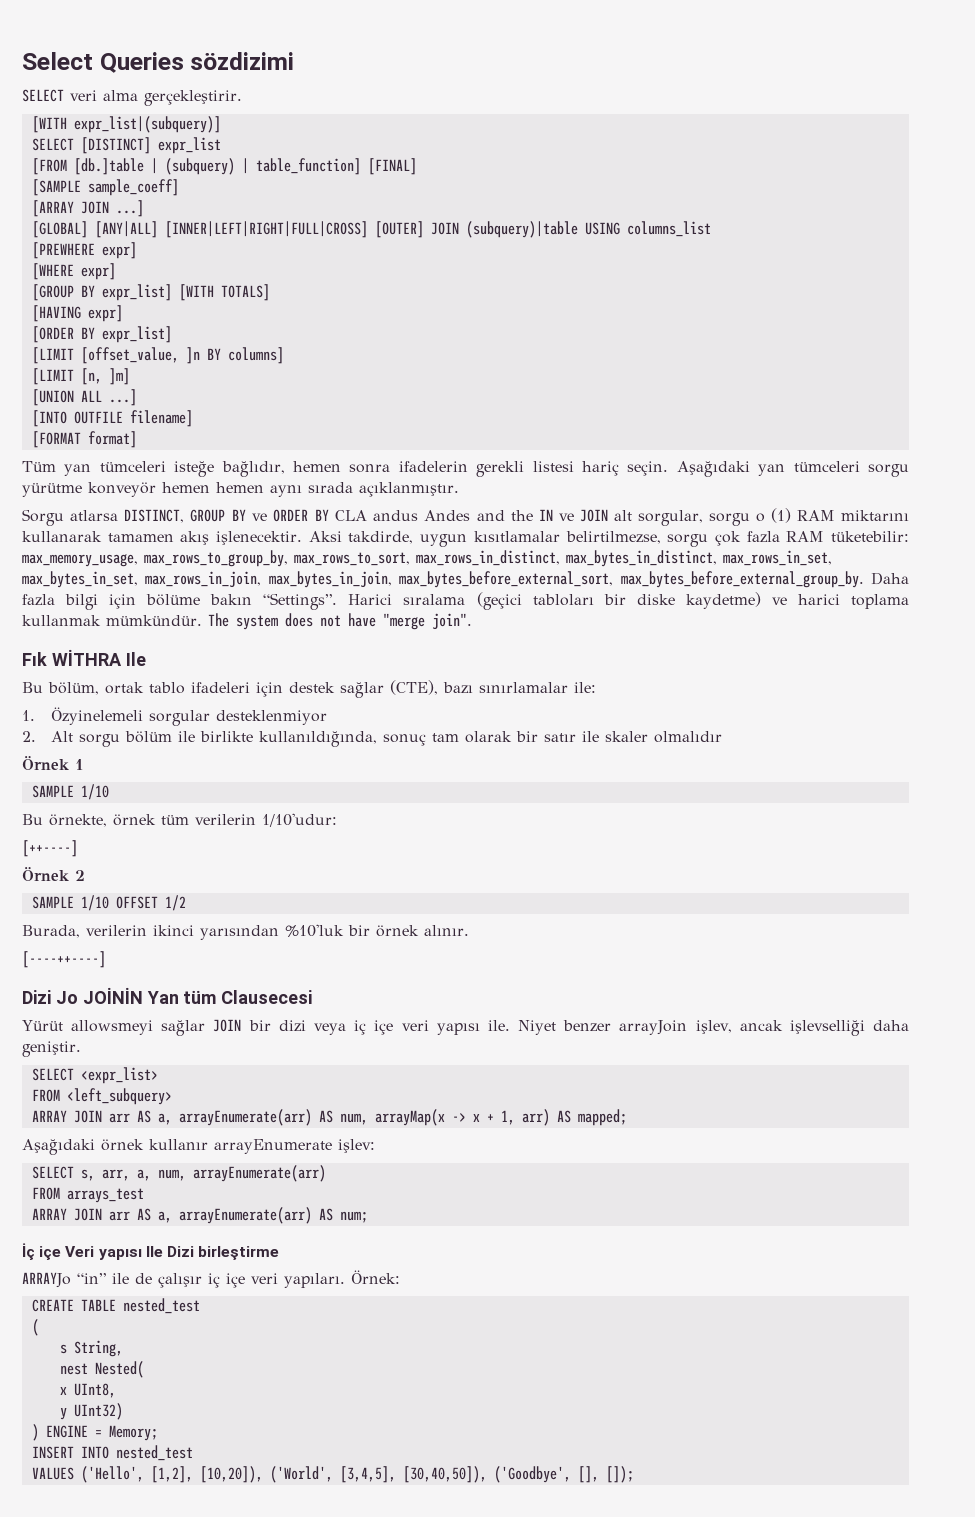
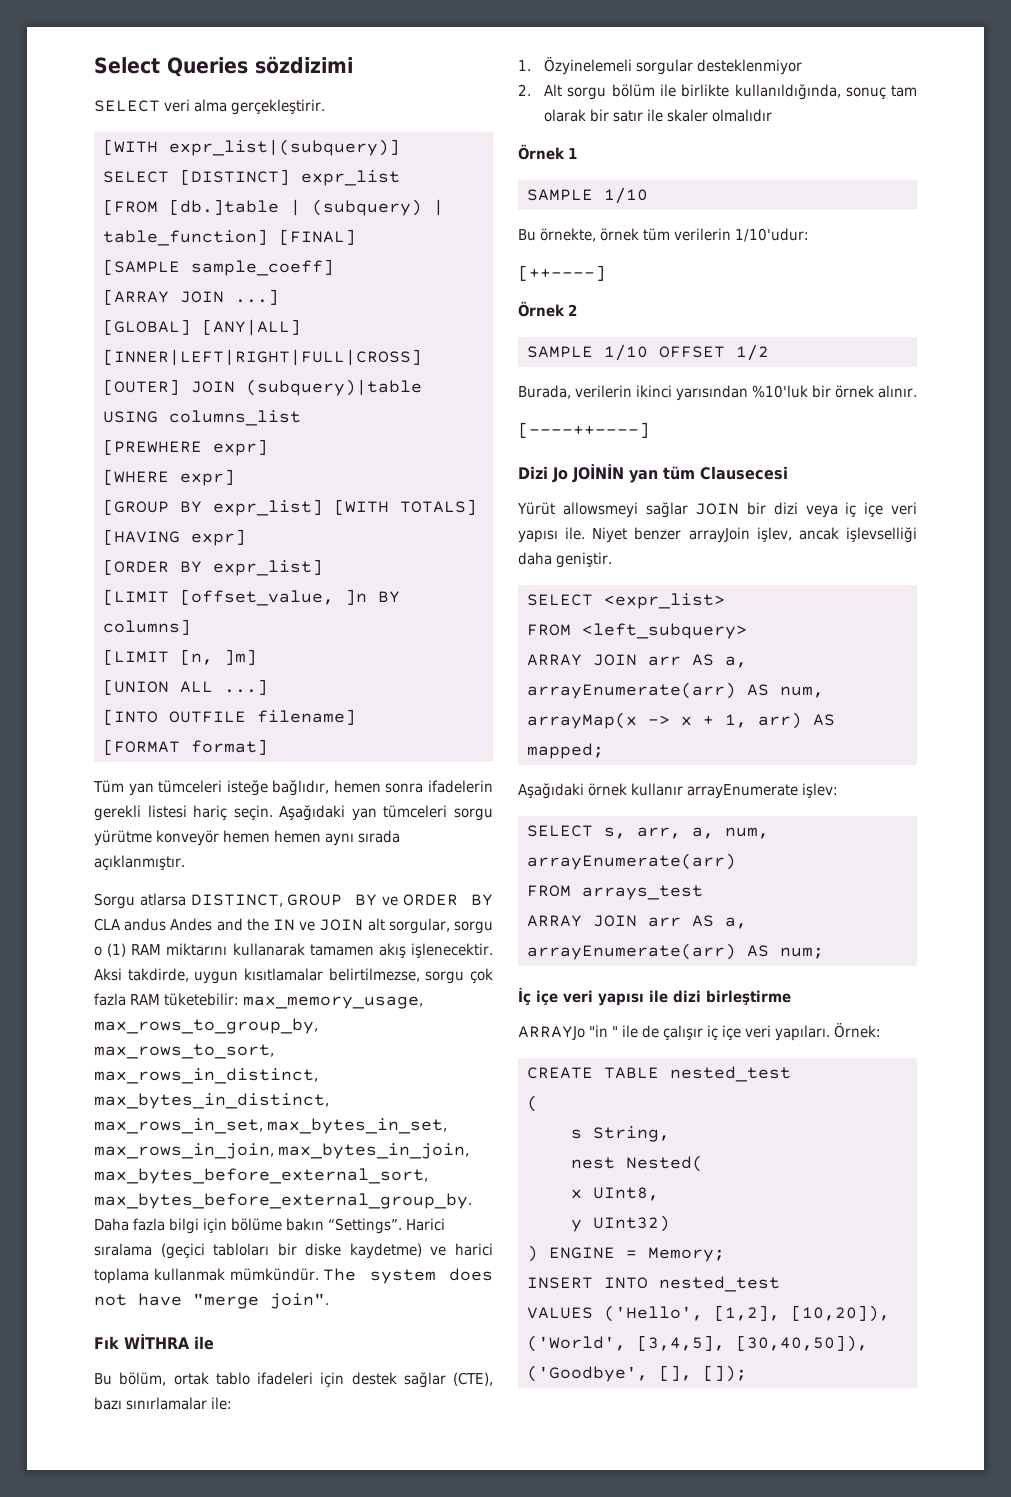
- Fık WİTHRA Ile
+ Fık WİTHRA ile
- Dizi Jo JOİNİN Yan tüm Clausecesi
+ Dizi Jo JOİNİN yan tüm Clausecesi
- İç içe Veri yapısı Ile Dizi birleştirme
+ İç içe veri yapısı ile dizi birleştirme
- ARRAYJo “in” ile de çalışır iç içe veri yapıları.
+ ARRAYJo "in " ile de çalışır iç içe veri yapıları.

